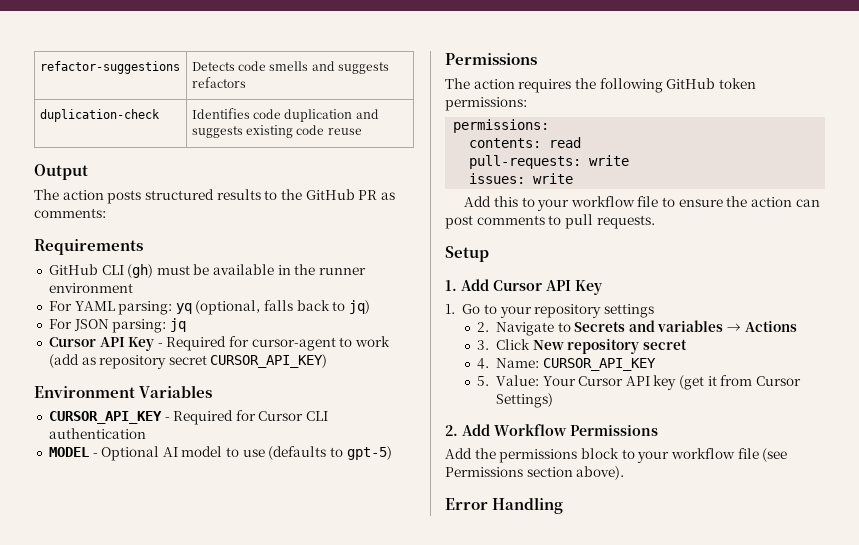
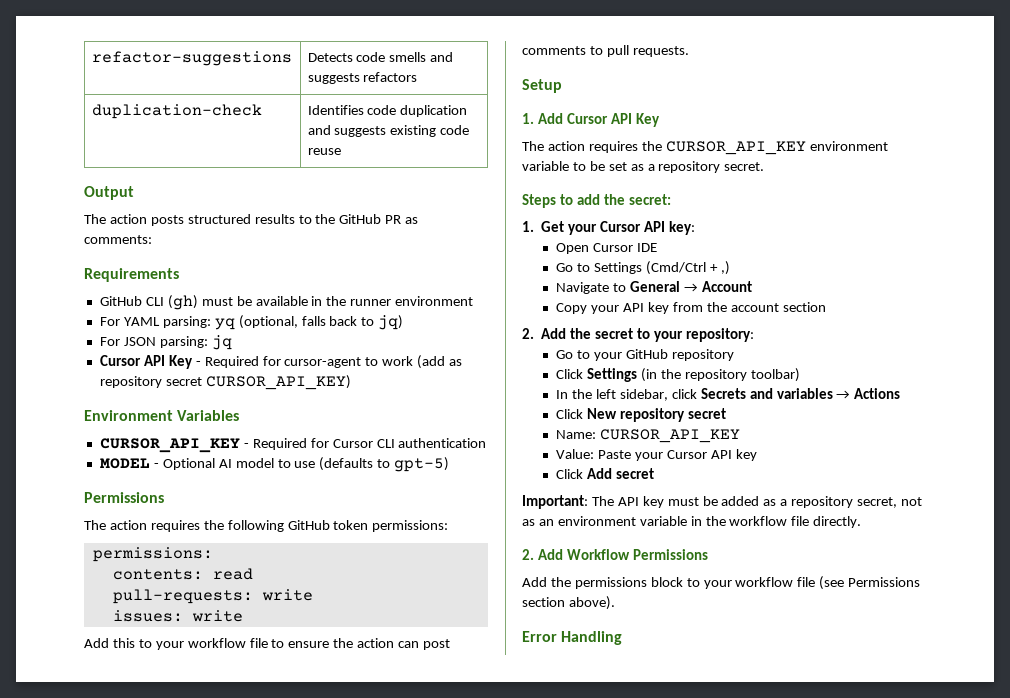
- 1. Go to your repository settings
- 2. Navigate to Secrets and variables → Actions
+ The action requires the CURSOR_API_KEY environment variable to be set as a repository secret.
+ Steps to add the secret:
+ 1. Get your Cursor API key:
+ Open Cursor IDE
+ Go to Settings (Cmd/Ctrl + ,)
+ Navigate to General → Account
+ Copy your API key from the account section
+ 2. Add the secret to your repository:
+ Go to your GitHub repository
+ Click Settings (in the repository toolbar)
+ In the left sidebar, click Secrets and variables → Actions
- 3. Click New repository secret
+ Click New repository secret
- 4. Name: CURSOR_API_KEY
+ Name: CURSOR_API_KEY
- 5. Value: Your Cursor API key (get it from Cursor Settings)
+ Value: Paste your Cursor API key
+ Click Add secret
+ Important: The API key must be added as a repository secret, not as an environment variable in the workflow file directly.

